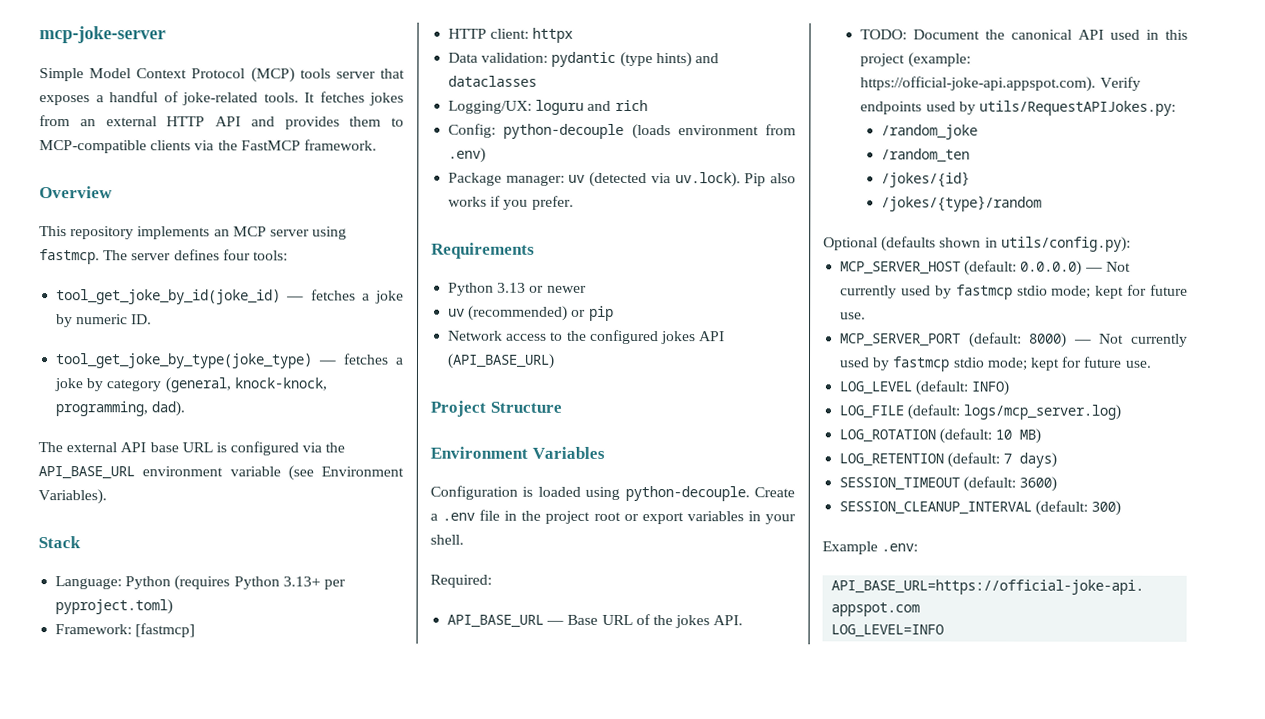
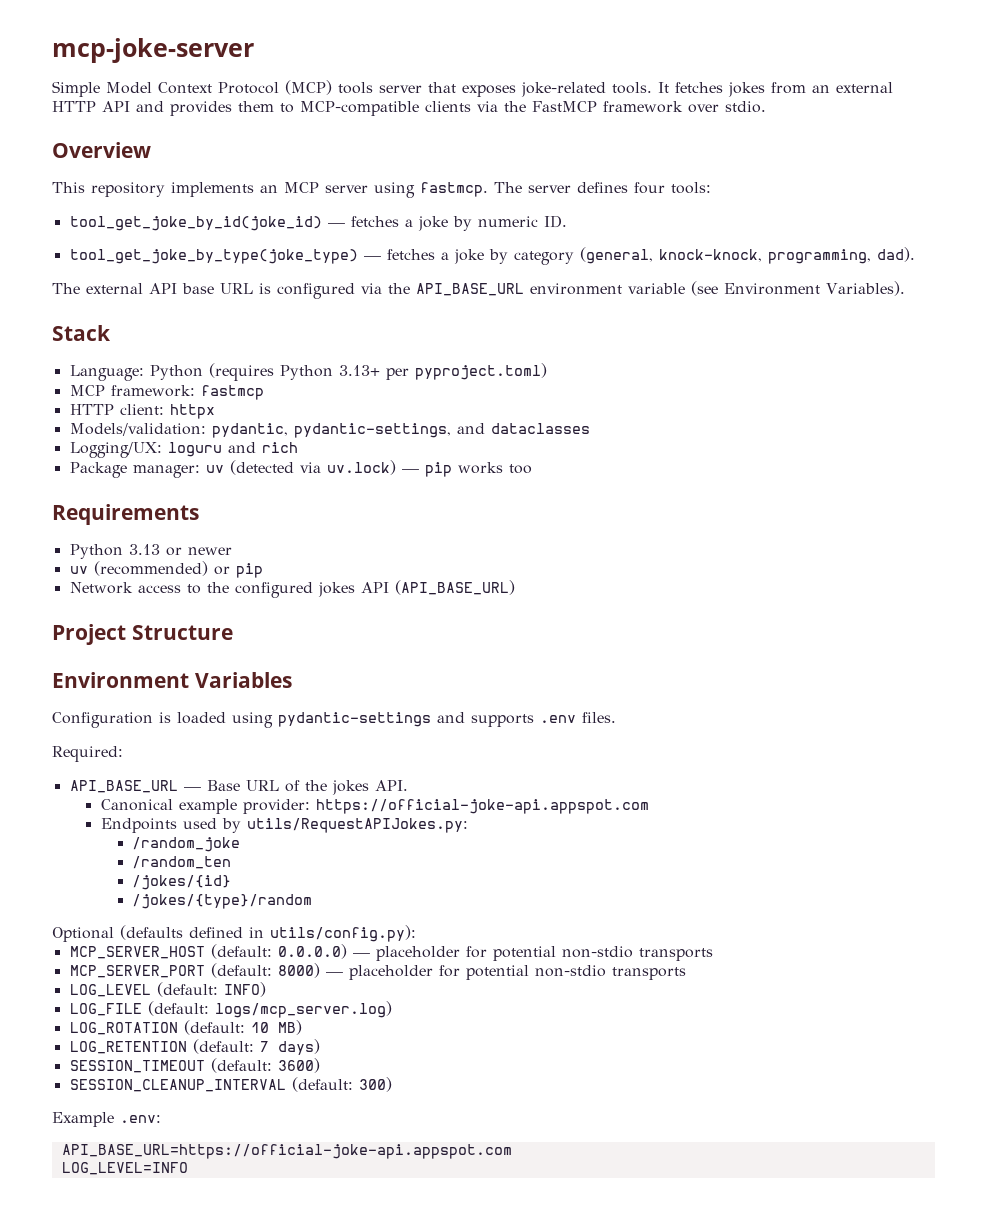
- Simple Model Context Protocol (MCP) tools server that exposes a handful of joke-related tools.
+ Simple Model Context Protocol (MCP) tools server that exposes joke-related tools.
- It fetches jokes from an external HTTP API and provides them to MCP-compatible clients via the FastMCP framework.
+ It fetches jokes from an external HTTP API and provides them to MCP-compatible clients via the FastMCP framework over stdio.
- Framework: [fastmcp]
+ MCP framework: fastmcp
- Data validation: pydantic (type hints) and dataclasses
+ Models/validation: pydantic, pydantic-settings, and dataclasses
- Config: python-decouple (loads environment from .env)
- Package manager: uv (detected via uv.lock). Pip also works if you prefer.
+ Package manager: uv (detected via uv.lock) — pip works too
- Configuration is loaded using python-decouple. Create a .env file in the project root or export variables in your shell.
+ Configuration is loaded using pydantic-settings and supports .env files.
- TODO: Document the canonical API used in this project (example: https://official-joke-api.appspot.com). Verify endpoints used by utils/RequestAPIJokes.py:
+ Canonical example provider: https://official-joke-api.appspot.com
+ Endpoints used by utils/RequestAPIJokes.py:
- Optional (defaults shown in utils/config.py):
+ Optional (defaults defined in utils/config.py):
- MCP_SERVER_HOST (default: 0.0.0.0) — Not currently used by fastmcp stdio mode; kept for future use.
- MCP_SERVER_PORT (default: 8000) — Not currently used by fastmcp stdio mode; kept for future use.
+ MCP_SERVER_HOST (default: 0.0.0.0) — placeholder for potential non-stdio transports
+ MCP_SERVER_PORT (default: 8000) — placeholder for potential non-stdio transports

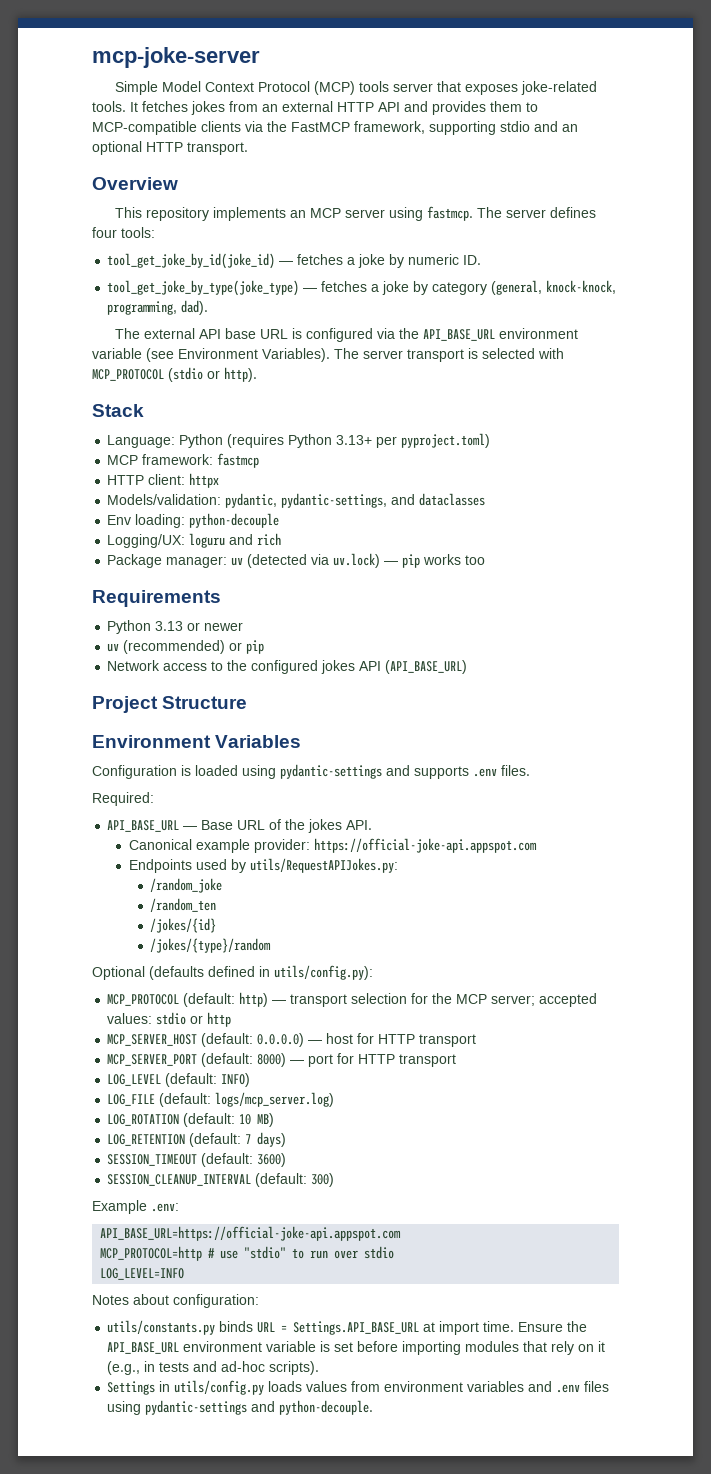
- It fetches jokes from an external HTTP API and provides them to MCP-compatible clients via the FastMCP framework over stdio.
+ It fetches jokes from an external HTTP API and provides them to MCP-compatible clients via the FastMCP framework, supporting stdio and an optional HTTP transport.
+ The server transport is selected with MCP_PROTOCOL (stdio or http).
+ Env loading: python-decouple
+ MCP_PROTOCOL (default: http) — transport selection for the MCP server; accepted values: stdio or http
- MCP_SERVER_HOST (default: 0.0.0.0) — placeholder for potential non-stdio transports
+ MCP_SERVER_HOST (default: 0.0.0.0) — host for HTTP transport
- MCP_SERVER_PORT (default: 8000) — placeholder for potential non-stdio transports
+ MCP_SERVER_PORT (default: 8000) — port for HTTP transport
+ MCP_PROTOCOL=http # use "stdio" to run over stdio
  LOG_LEVEL=INFO
+ Notes about configuration:
+ utils/constants.py binds URL = Settings.API_BASE_URL at import time. Ensure the API_BASE_URL environment variable is set before importing modules that rely on it (e.g., in tests and ad‑hoc scripts).
+ Settings in utils/config.py loads values from environment variables and .env files using pydantic-settings and python-decouple.

